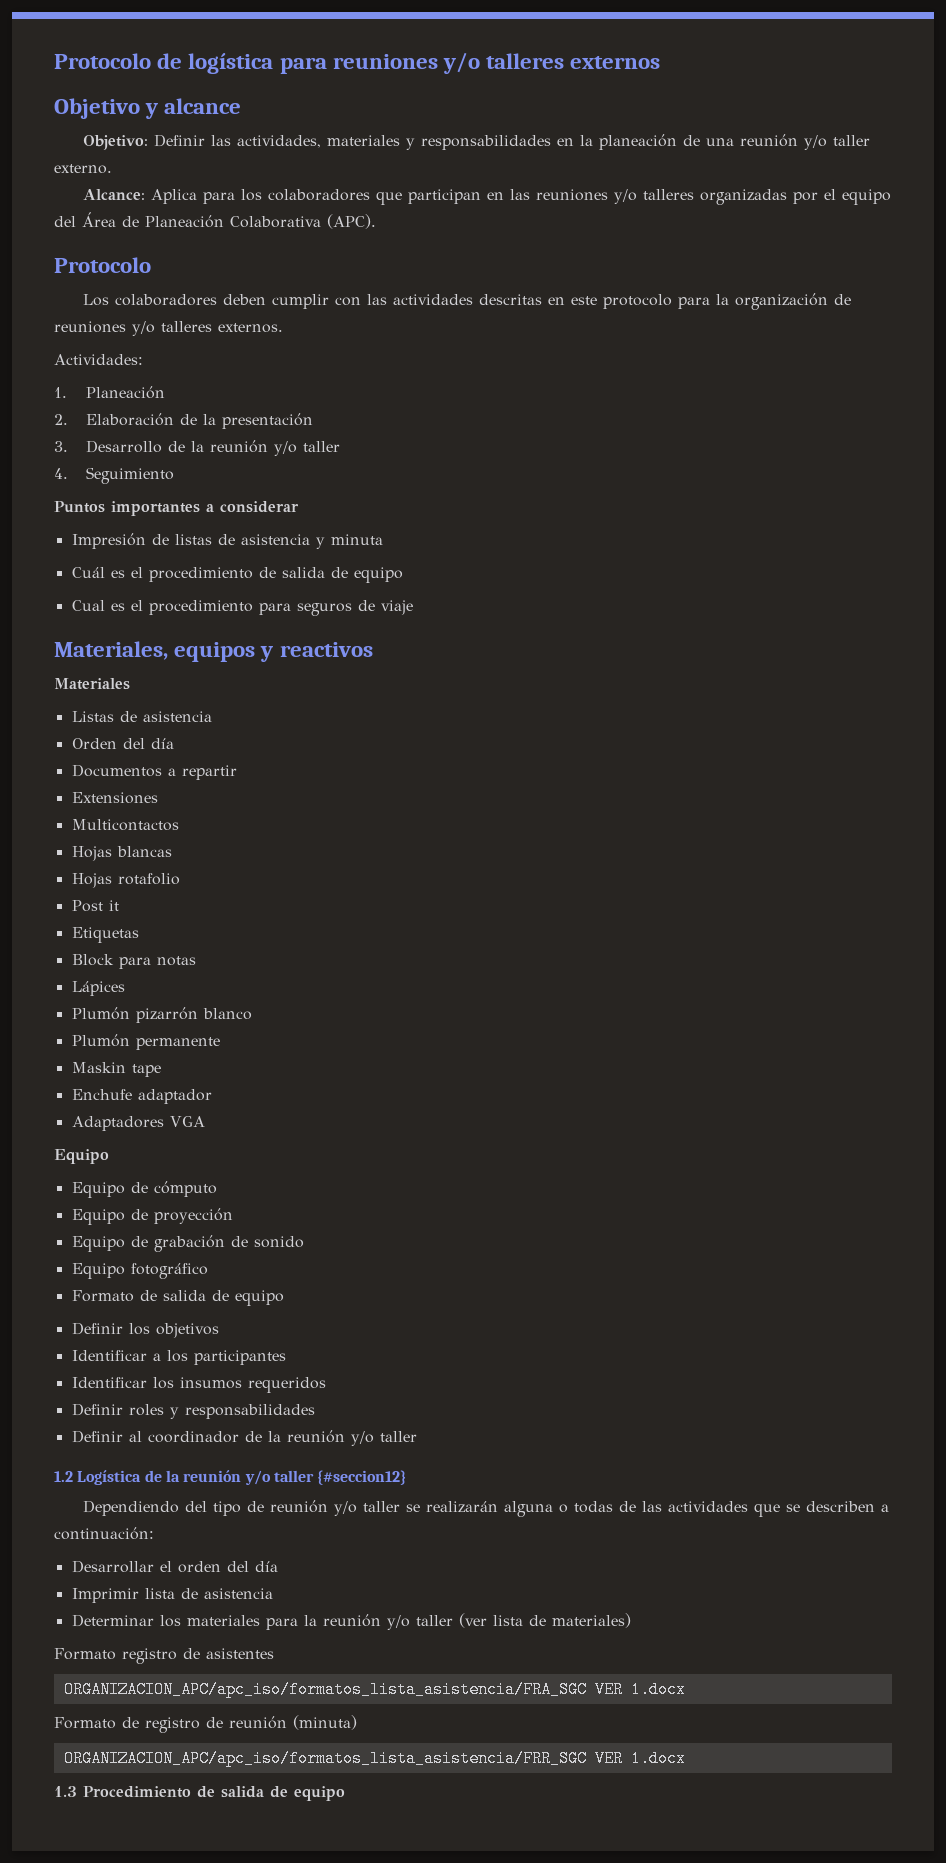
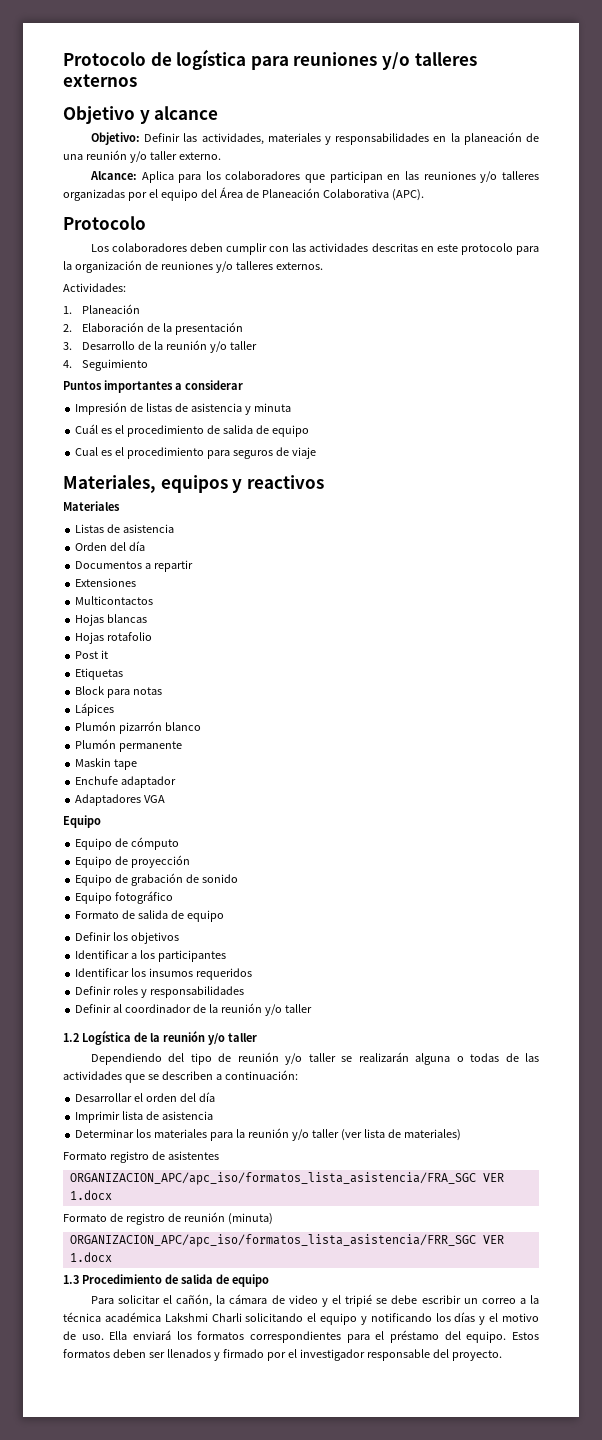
- 1.2 Logística de la reunión y/o taller {#seccion12}
+ 1.2 Logística de la reunión y/o taller
+ Para solicitar el cañón, la cámara de video y el tripié se debe escribir un correo a la técnica académica Lakshmi Charli solicitando el equipo y notificando los días y el motivo de uso. Ella enviará los formatos correspondientes para el préstamo del equipo. Estos formatos deben ser llenados y firmado por el investigador responsable del proyecto.

